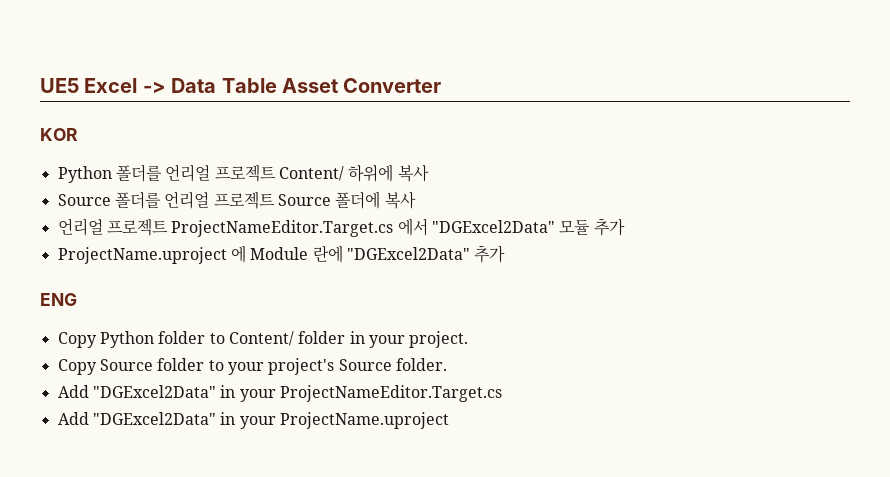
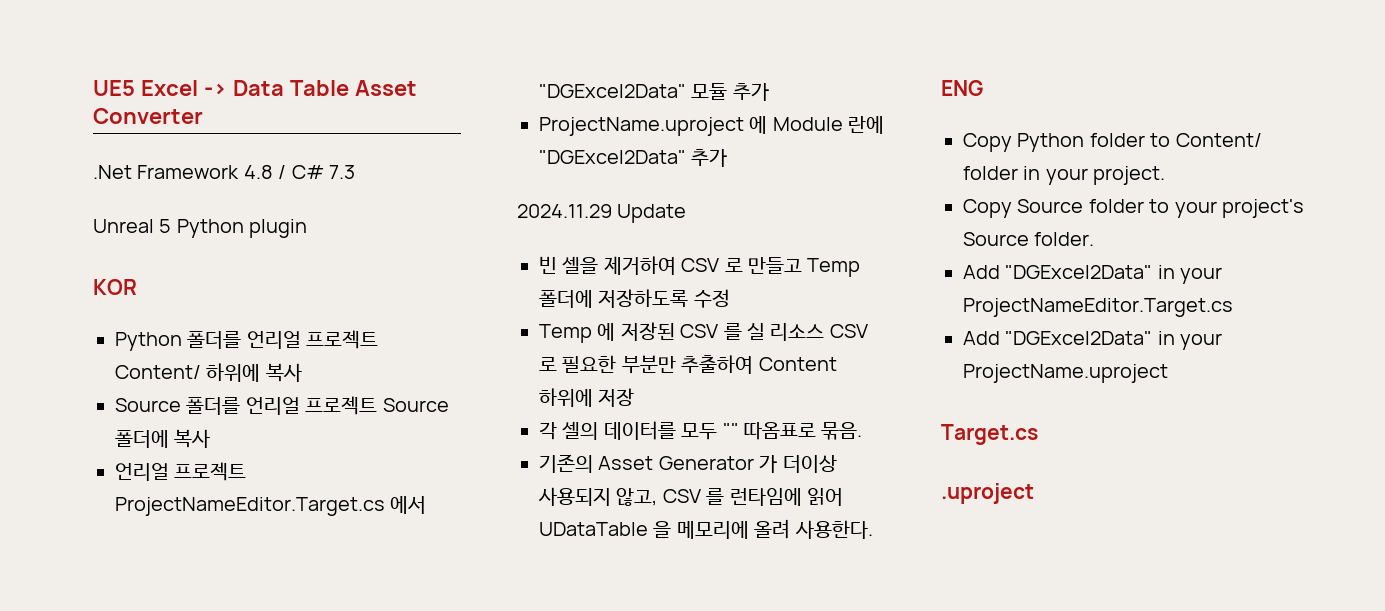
+ .Net Framework 4.8 / C# 7.3
+ Unreal 5 Python plugin
+ 2024.11.29 Update
+ 빈 셀을 제거하여 CSV 로 만들고 Temp 폴더에 저장하도록 수정
+ Temp 에 저장된 CSV 를 실 리소스 CSV 로 필요한 부분만 추출하여 Content 하위에 저장
+ 각 셀의 데이터를 모두 "" 따옴표로 묶음.
+ 기존의 Asset Generator 가 더이상 사용되지 않고, CSV 를 런타임에 읽어 UDataTable 을 메모리에 올려 사용한다.
+ Target.cs
+ .uproject

